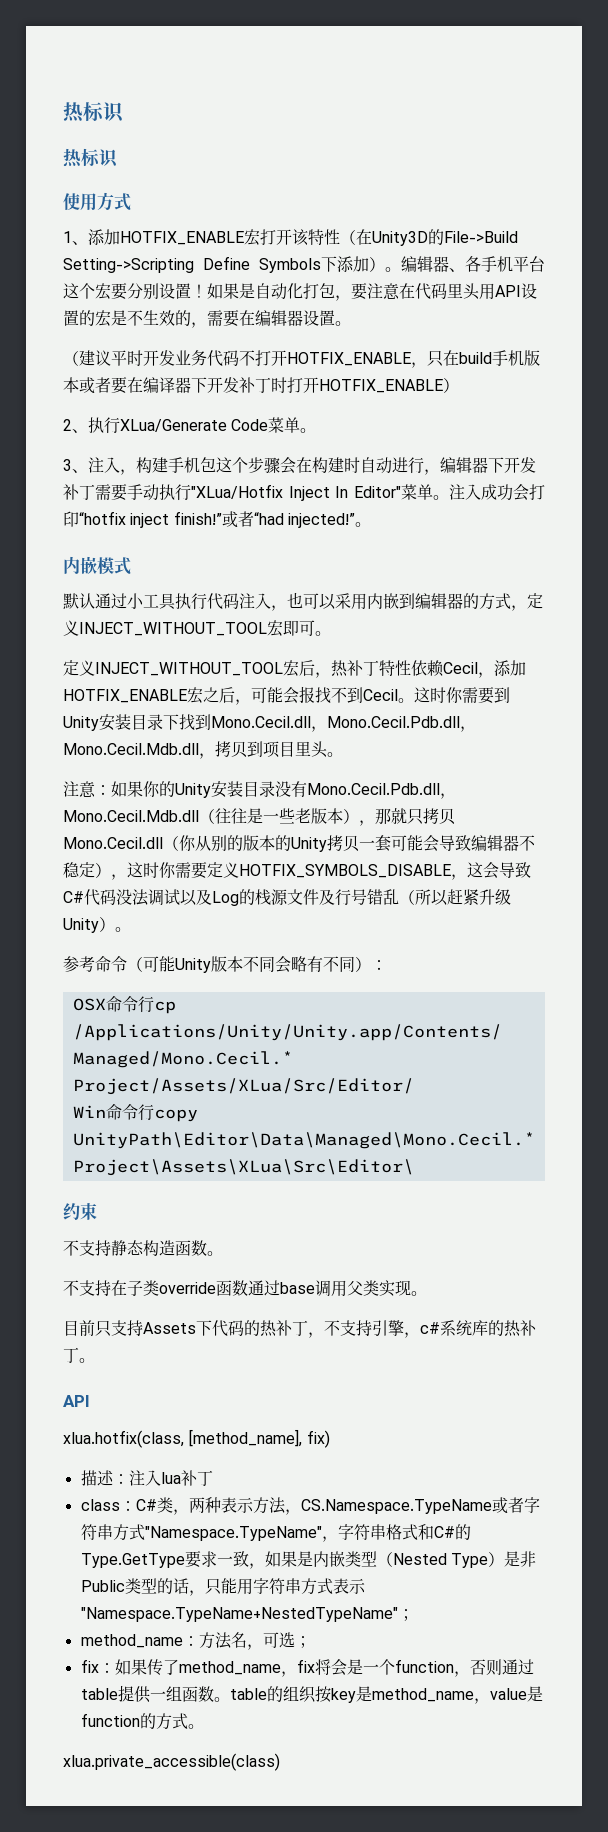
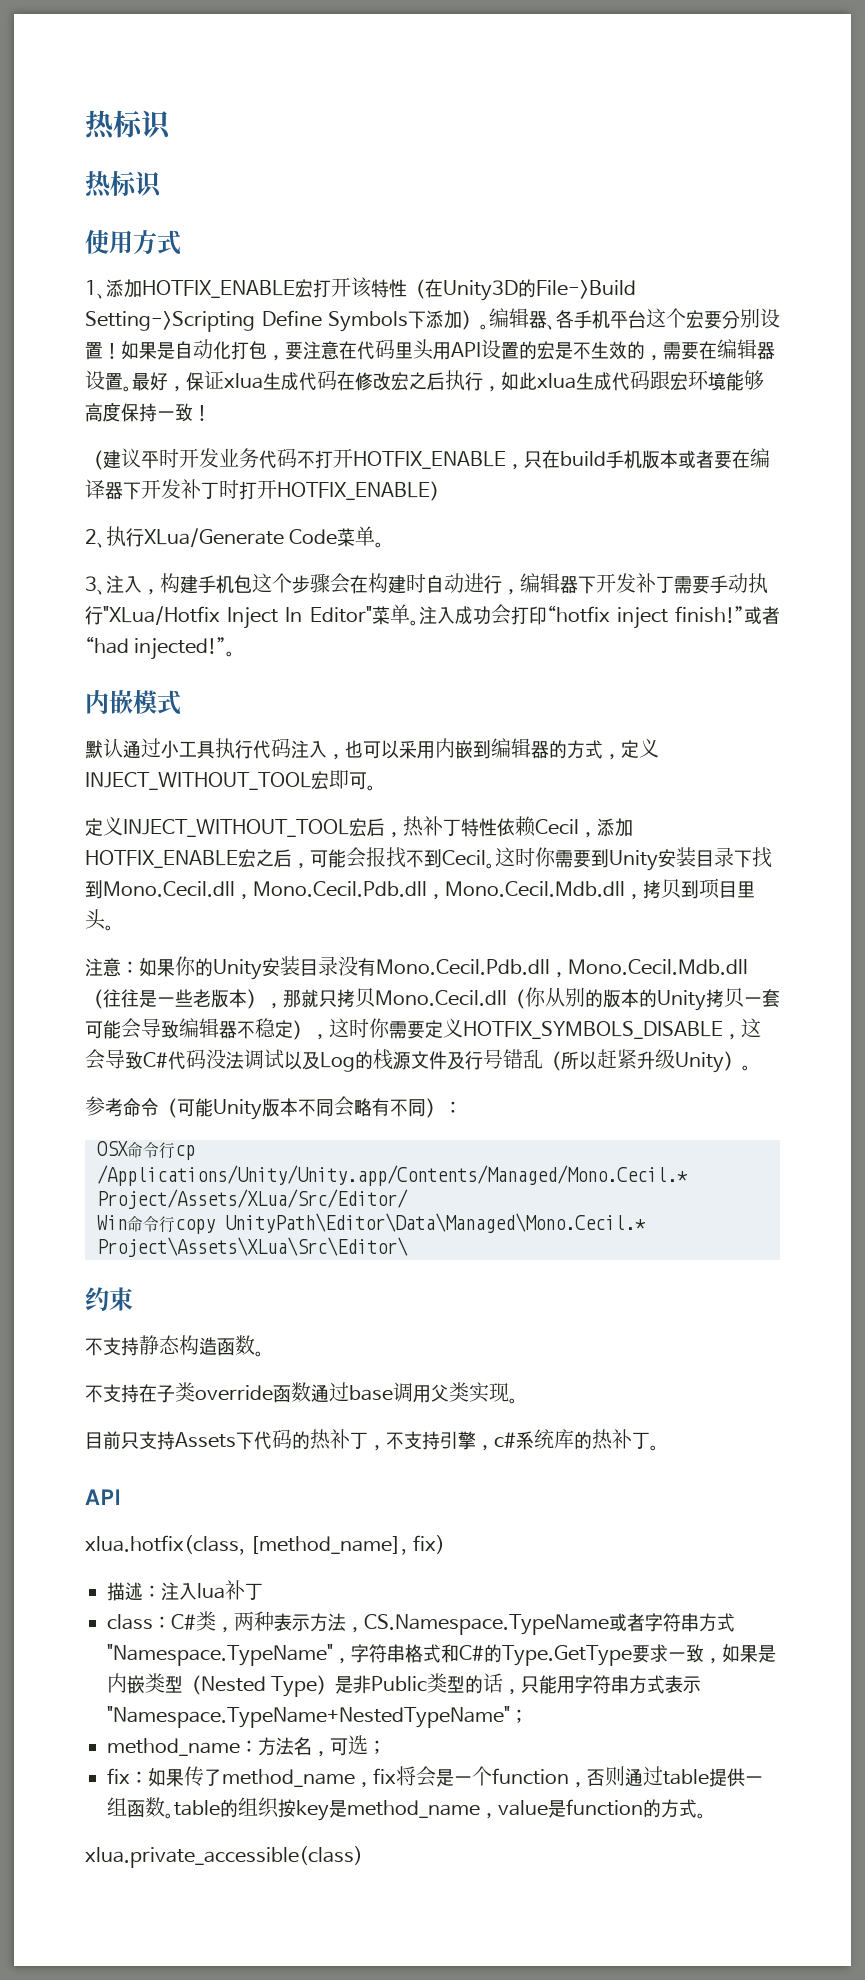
+ 最好，保证xlua生成代码在修改宏之后执行，如此xlua生成代码跟宏环境能够高度保持一致！

